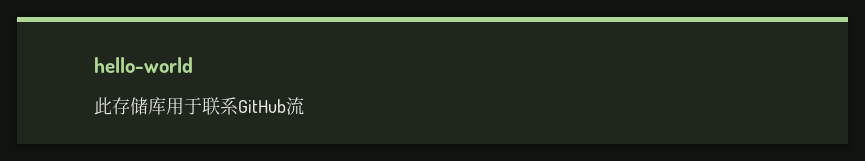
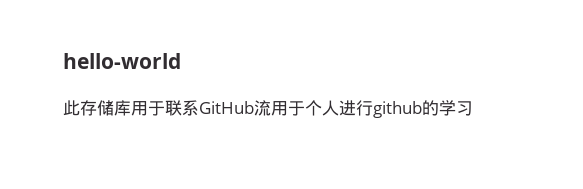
- 此存储库用于联系GitHub流
+ 此存储库用于联系GitHub流用于个人进行github的学习

